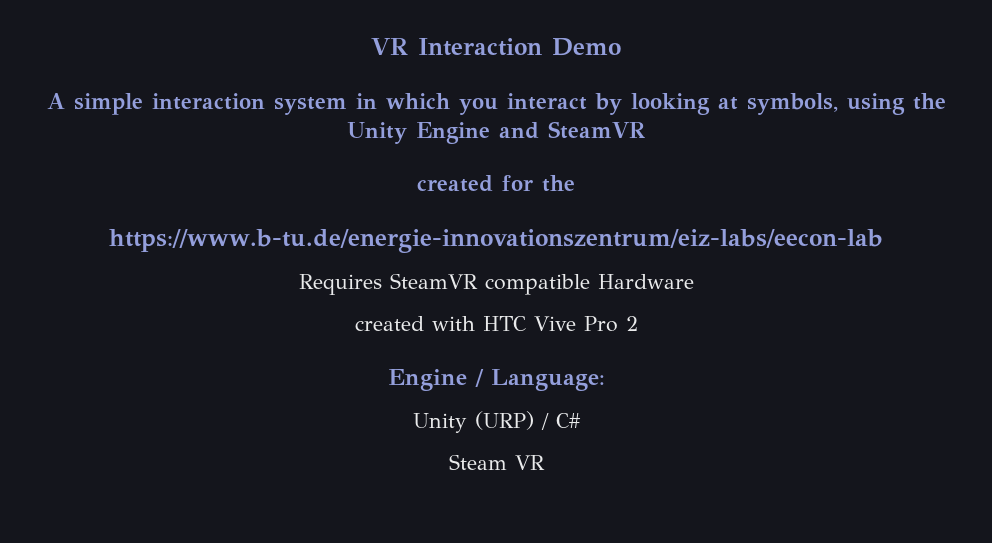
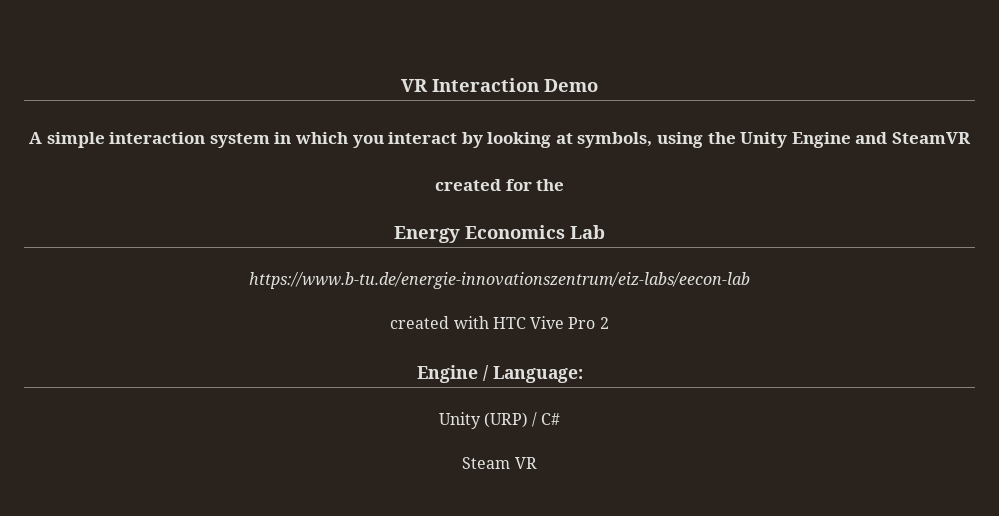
+ Energy Economics Lab
  https://www.b-tu.de/energie-innovationszentrum/eiz-labs/eecon-lab
- Requires SteamVR compatible Hardware

